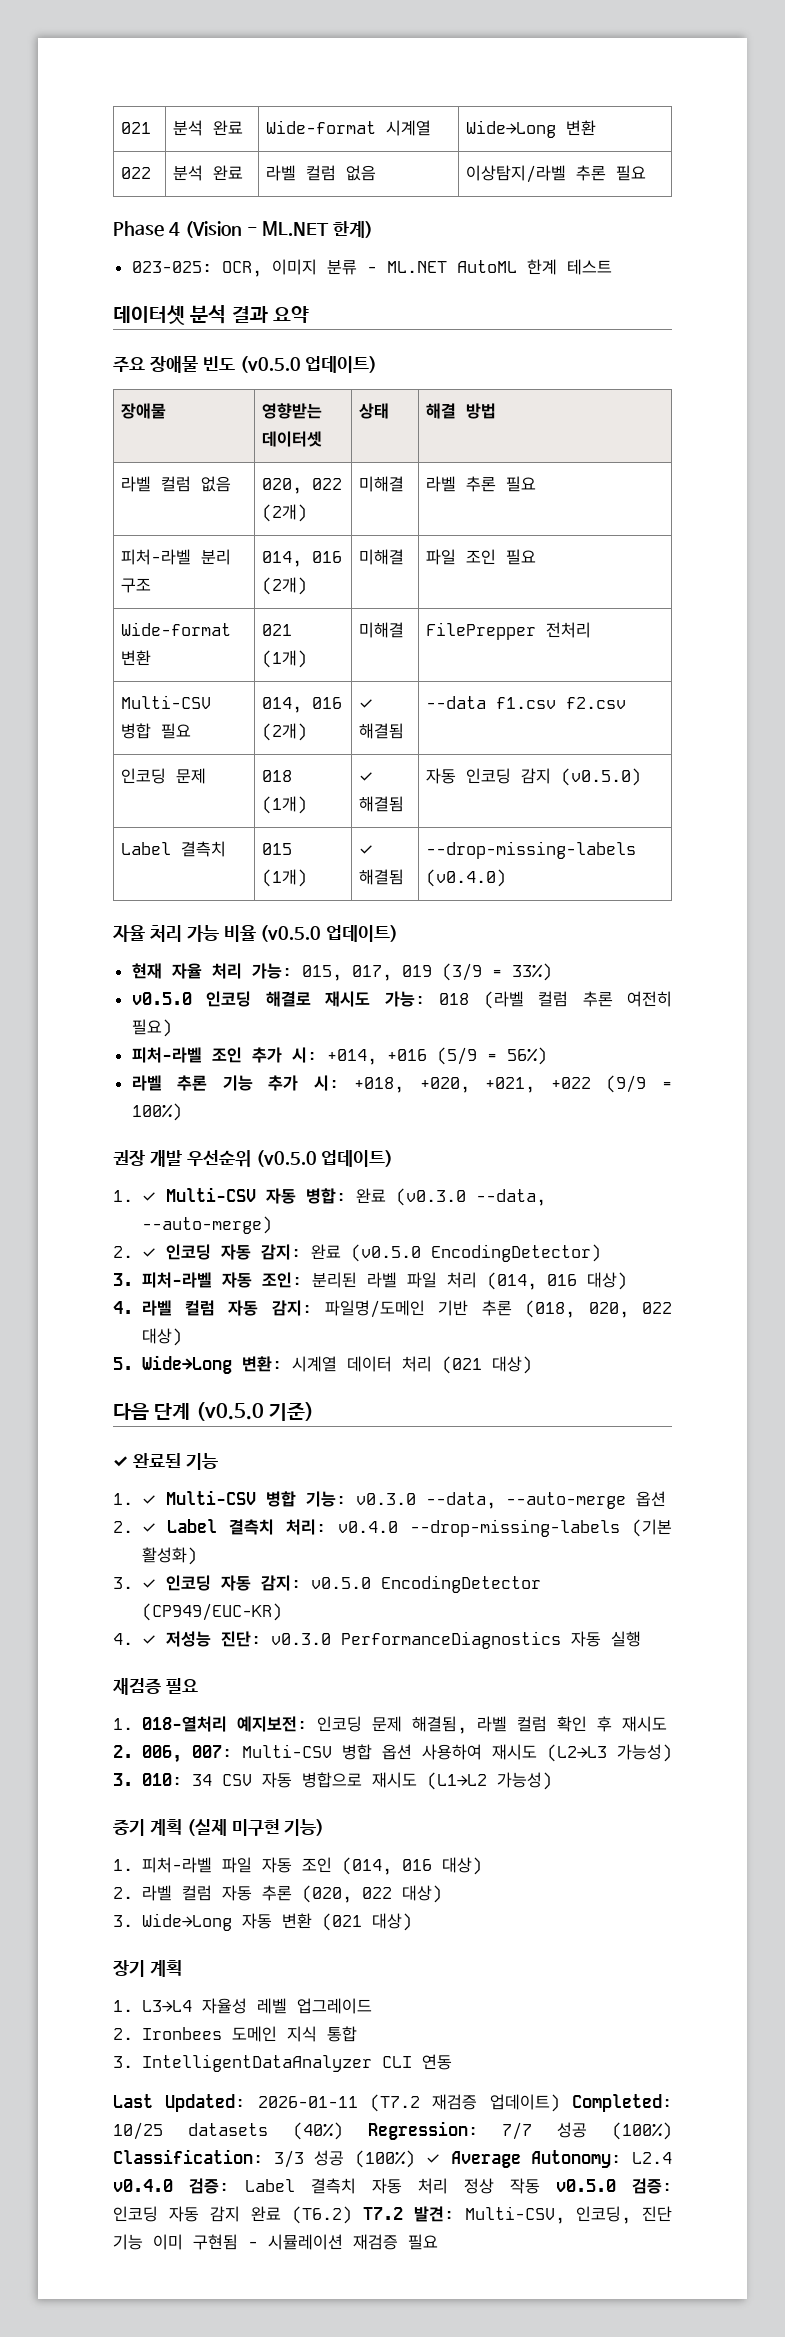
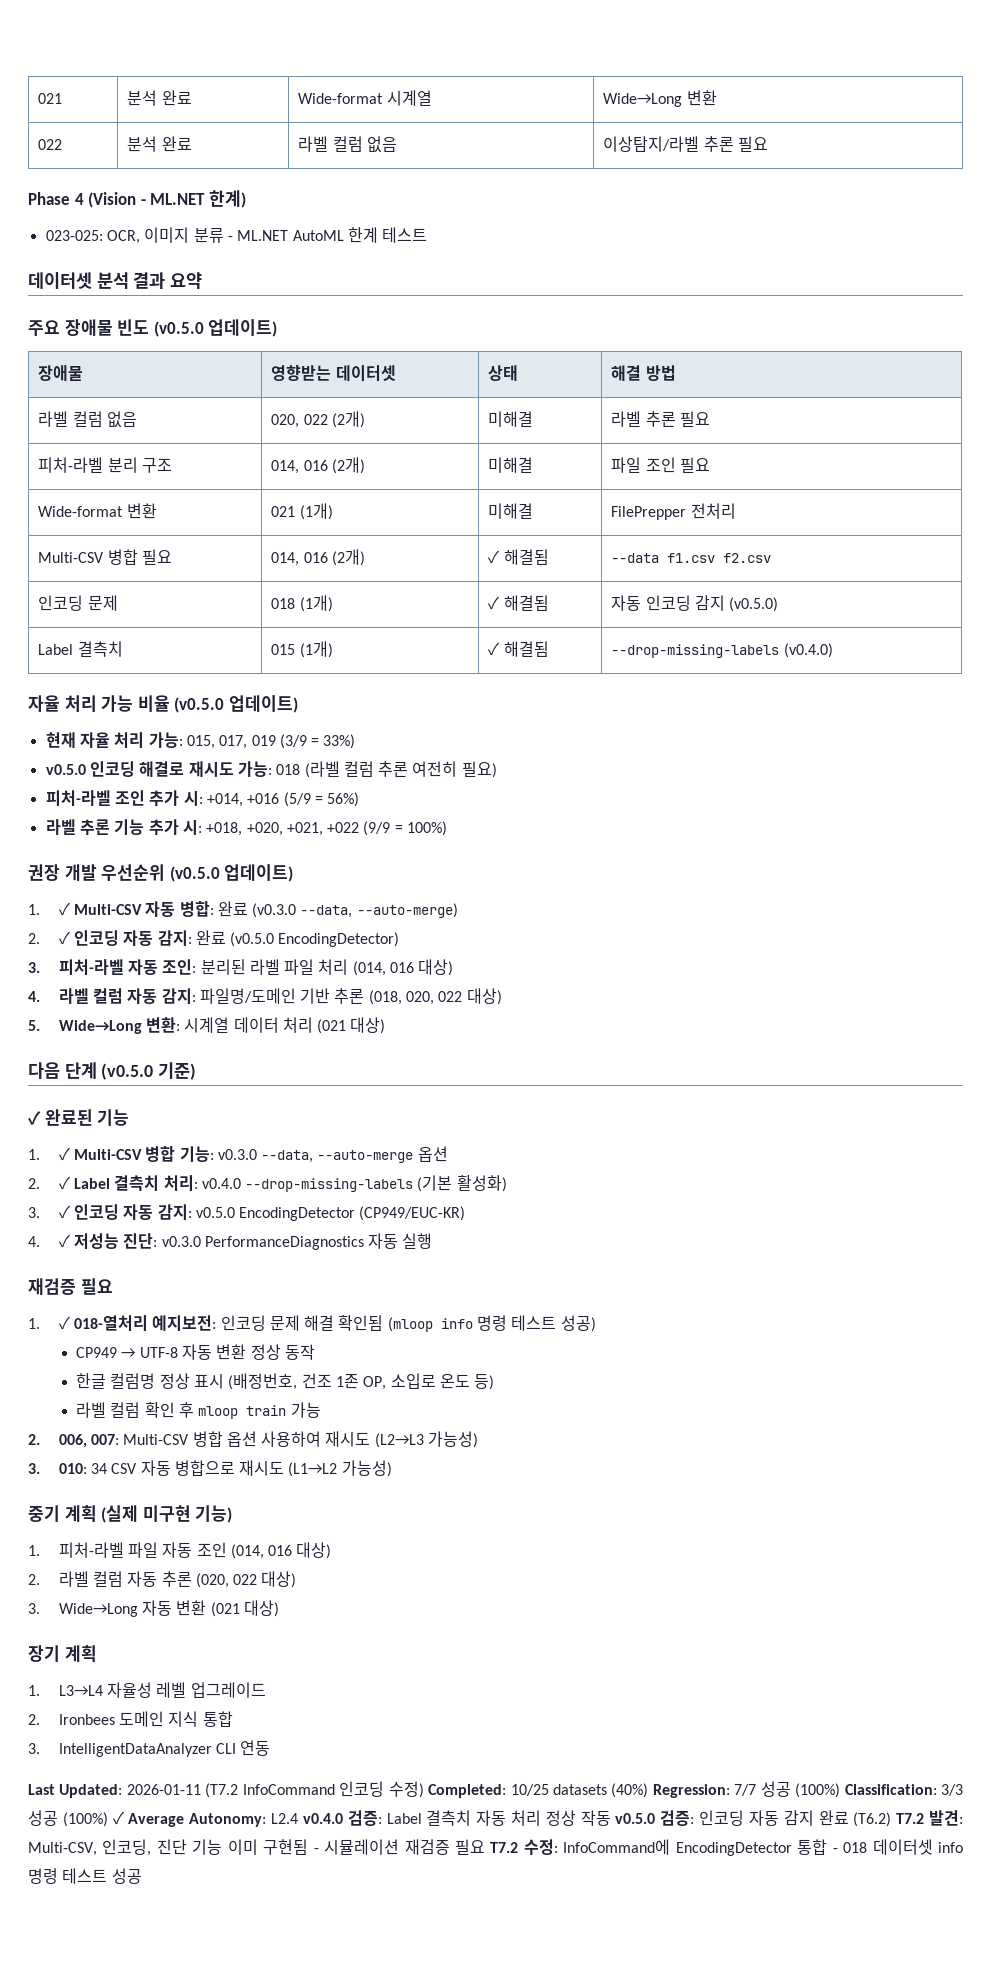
- 1. 018-열처리 예지보전: 인코딩 문제 해결됨, 라벨 컬럼 확인 후 재시도
+ 1. ✓ 018-열처리 예지보전: 인코딩 문제 해결 확인됨 (mloop info 명령 테스트 성공)
+ CP949 → UTF-8 자동 변환 정상 동작
+ 한글 컬럼명 정상 표시 (배정번호, 건조 1존 OP, 소입로 온도 등)
+ 라벨 컬럼 확인 후 mloop train 가능
- Last Updated: 2026-01-11 (T7.2 재검증 업데이트) Completed: 10/25 datasets (40%) Regression: 7/7 성공 (100%) Classification: 3/3 성공 (100%) ✓ Average Autonomy: L2.4 v0.4.0 검증: Label 결측치 자동 처리 정상 작동 v0.5.0 검증: 인코딩 자동 감지 완료 (T6.2) T7.2 발견: Multi-CSV, 인코딩, 진단 기능 이미 구현됨 - 시뮬레이션 재검증 필요
+ Last Updated: 2026-01-11 (T7.2 InfoCommand 인코딩 수정) Completed: 10/25 datasets (40%) Regression: 7/7 성공 (100%) Classification: 3/3 성공 (100%) ✓ Average Autonomy: L2.4 v0.4.0 검증: Label 결측치 자동 처리 정상 작동 v0.5.0 검증: 인코딩 자동 감지 완료 (T6.2) T7.2 발견: Multi-CSV, 인코딩, 진단 기능 이미 구현됨 - 시뮬레이션 재검증 필요 T7.2 수정: InfoCommand에 EncodingDetector 통합 - 018 데이터셋 info 명령 테스트 성공

